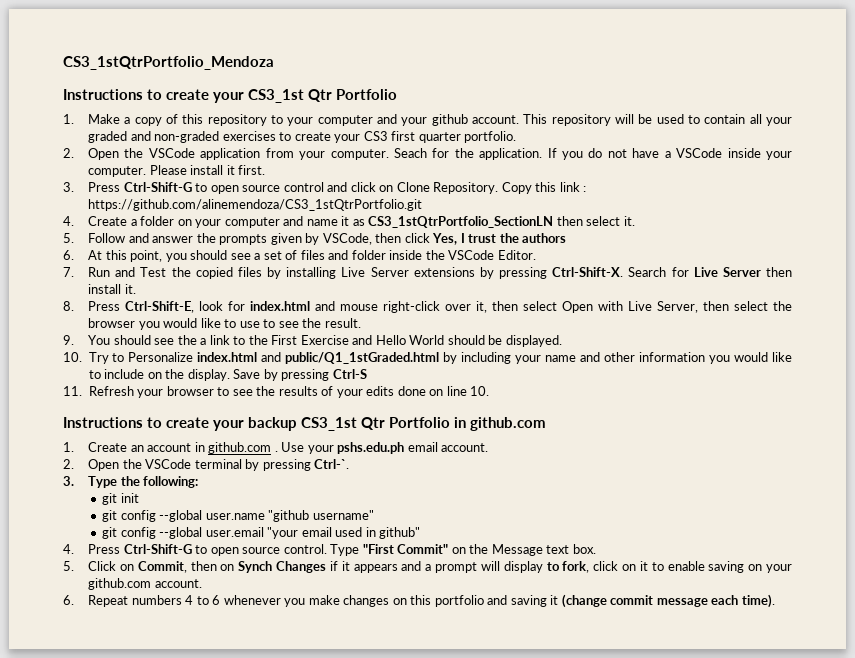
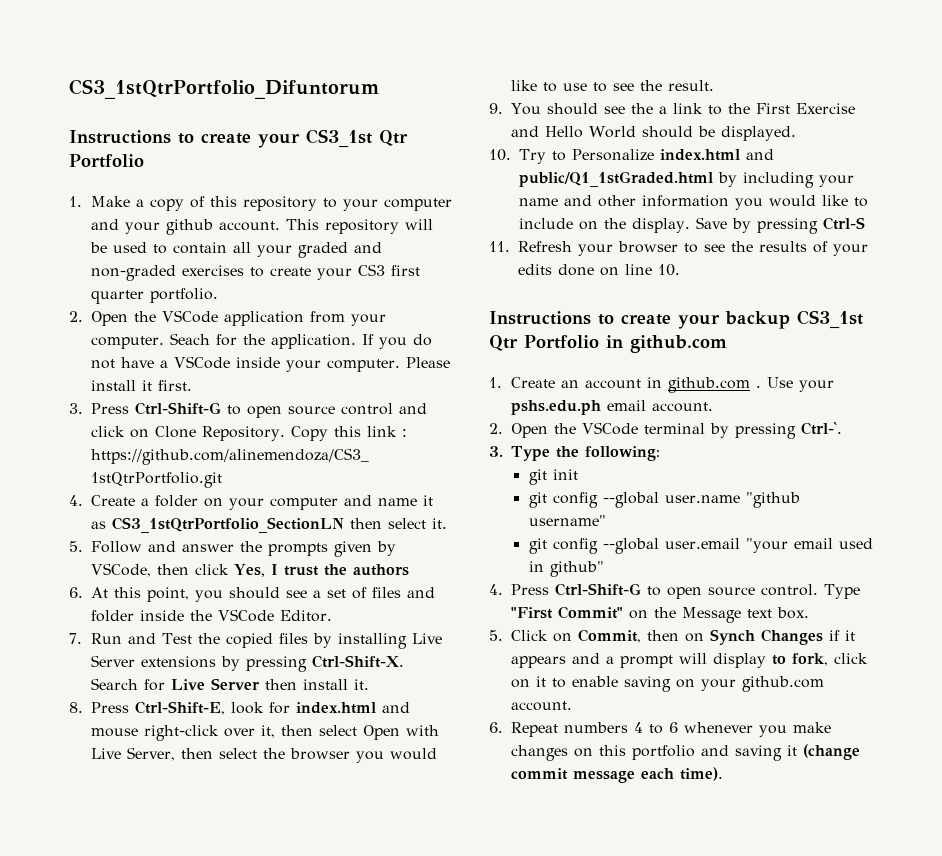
- CS3_1stQtrPortfolio_Mendoza
+ CS3_1stQtrPortfolio_Difuntorum

